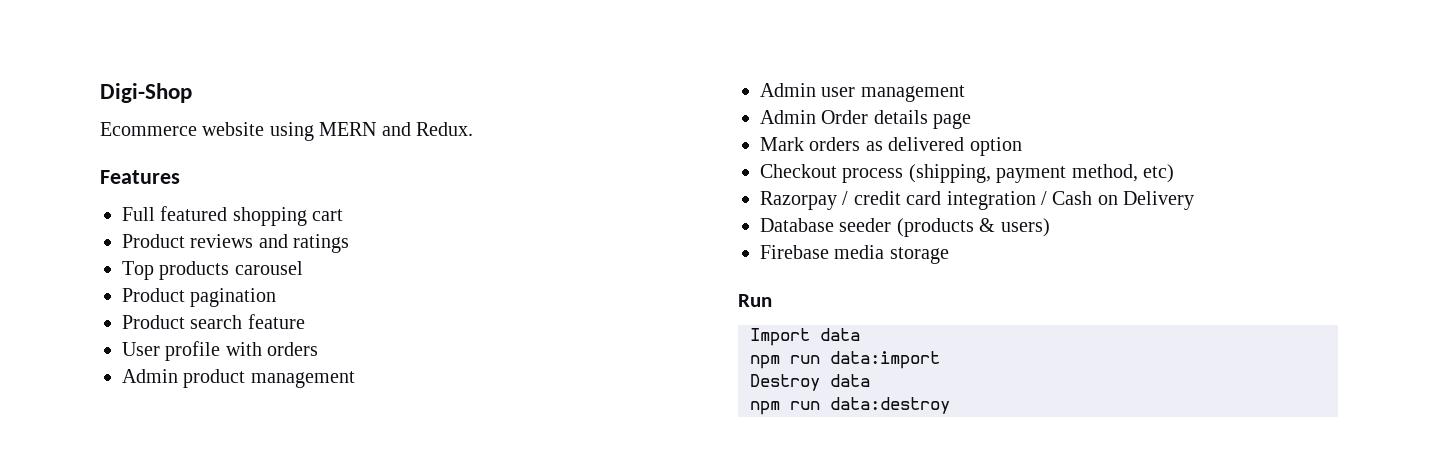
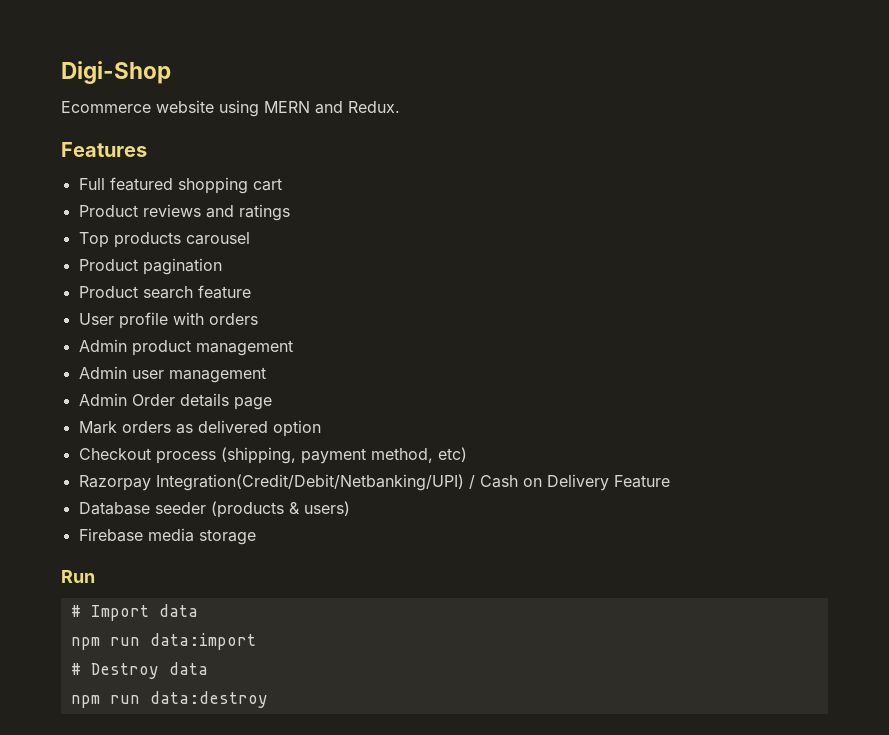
- Razorpay / credit card integration / Cash on Delivery
+ Razorpay Integration(Credit/Debit/Netbanking/UPI) / Cash on Delivery Feature
- Import data
+ # Import data
- Destroy data
+ # Destroy data

